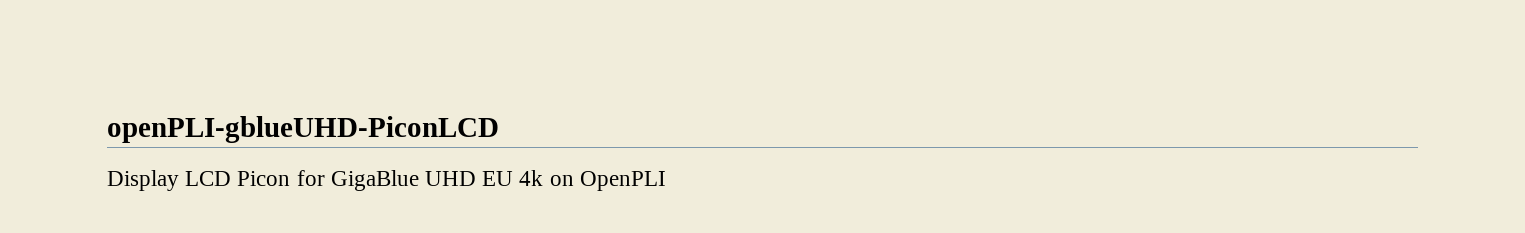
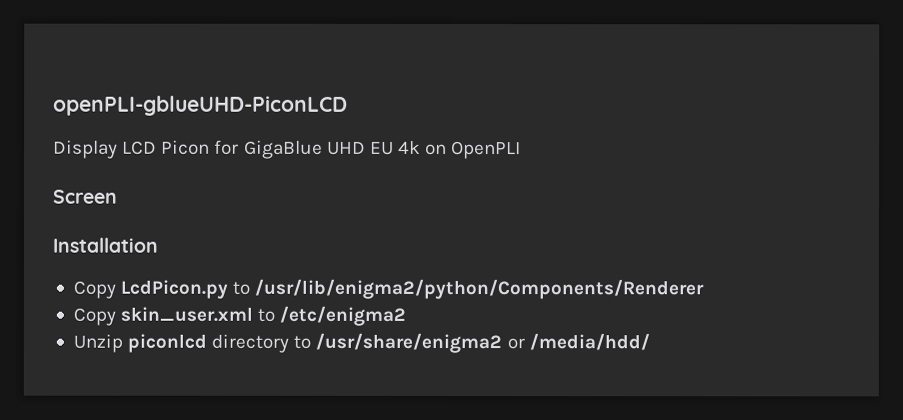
+ Screen
+ Installation
+ Copy LcdPicon.py to /usr/lib/enigma2/python/Components/Renderer
+ Copy skin_user.xml to /etc/enigma2
+ Unzip piconlcd directory to /usr/share/enigma2 or /media/hdd/

